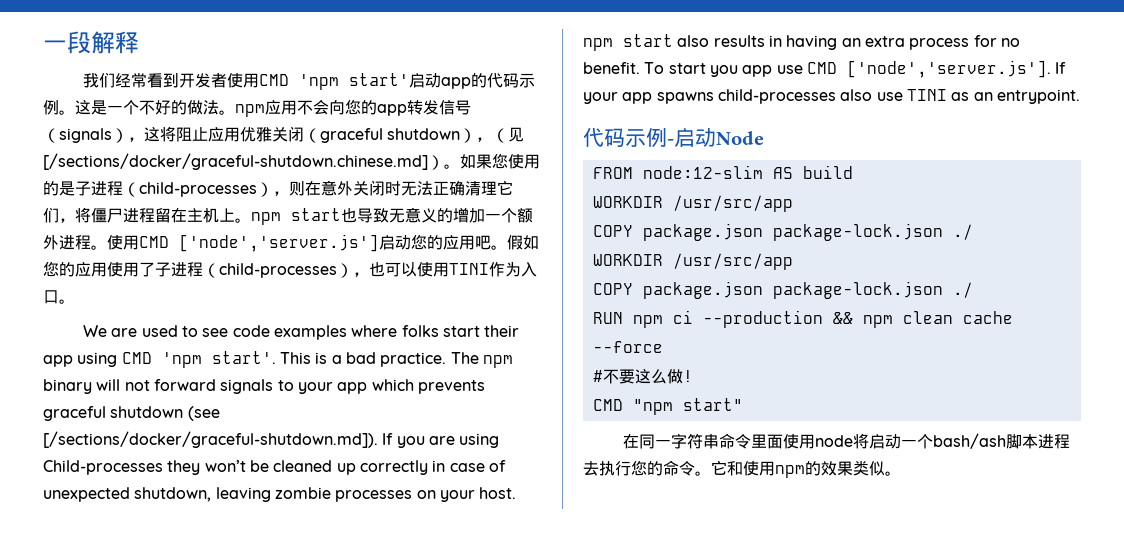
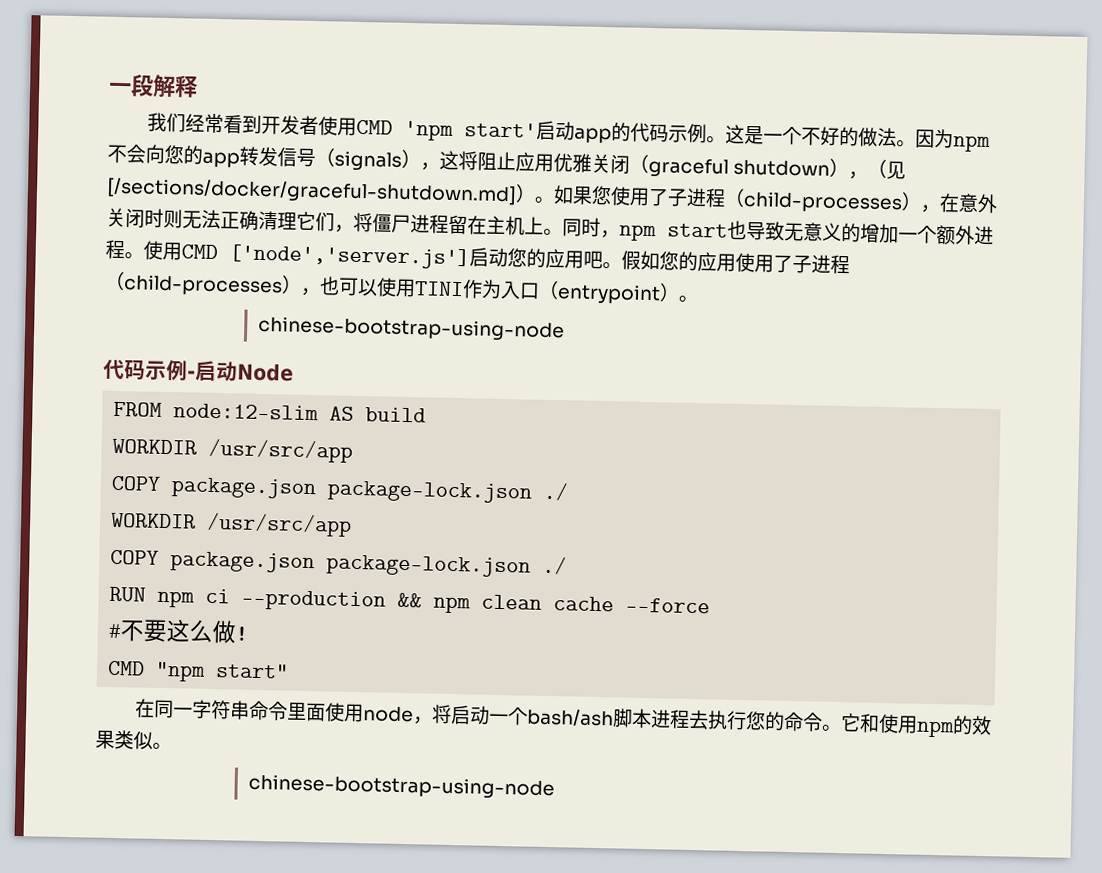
- 这是一个不好的做法。npm应用不会向您的app转发信号（signals），这将阻止应用优雅关闭（graceful shutdown），（见[/sections/docker/graceful-shutdown.chinese.md]）。
+ 这是一个不好的做法。因为npm不会向您的app转发信号（signals），这将阻止应用优雅关闭（graceful shutdown），（见[/sections/docker/graceful-shutdown.md]）。
- 如果您使用的是子进程（child-processes），则在意外关闭时无法正确清理它们，将僵尸进程留在主机上。npm start也导致无意义的增加一个额外进程。
+ 如果您使用了子进程（child-processes），在意外关闭时则无法正确清理它们，将僵尸进程留在主机上。同时，npm start也导致无意义的增加一个额外进程。
- 假如您的应用使用了子进程（child-processes），也可以使用TINI作为入口。
- We are used to see code examples where folks start their app using CMD 'npm start'. This is a bad practice. The npm binary will not forward signals to your app which prevents graceful shutdown (see [/sections/docker/graceful-shutdown.md]). If you are using Child-processes they won’t be cleaned up correctly in case of unexpected shutdown, leaving zombie processes on your host. npm start also results in having an extra process for no benefit. To start you app use CMD ['node','server.js']. If your app spawns child-processes also use TINI as an entrypoint.
+ 假如您的应用使用了子进程（child-processes），也可以使用TINI作为入口（entrypoint）。
+ chinese-bootstrap-using-node
- 在同一字符串命令里面使用node将启动一个bash/ash脚本进程去执行您的命令。
+ 在同一字符串命令里面使用node，将启动一个bash/ash脚本进程去执行您的命令。
  它和使用npm的效果类似。
+ chinese-bootstrap-using-node

